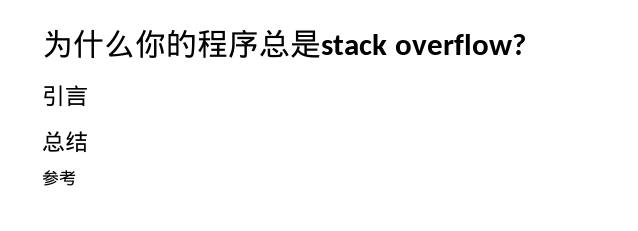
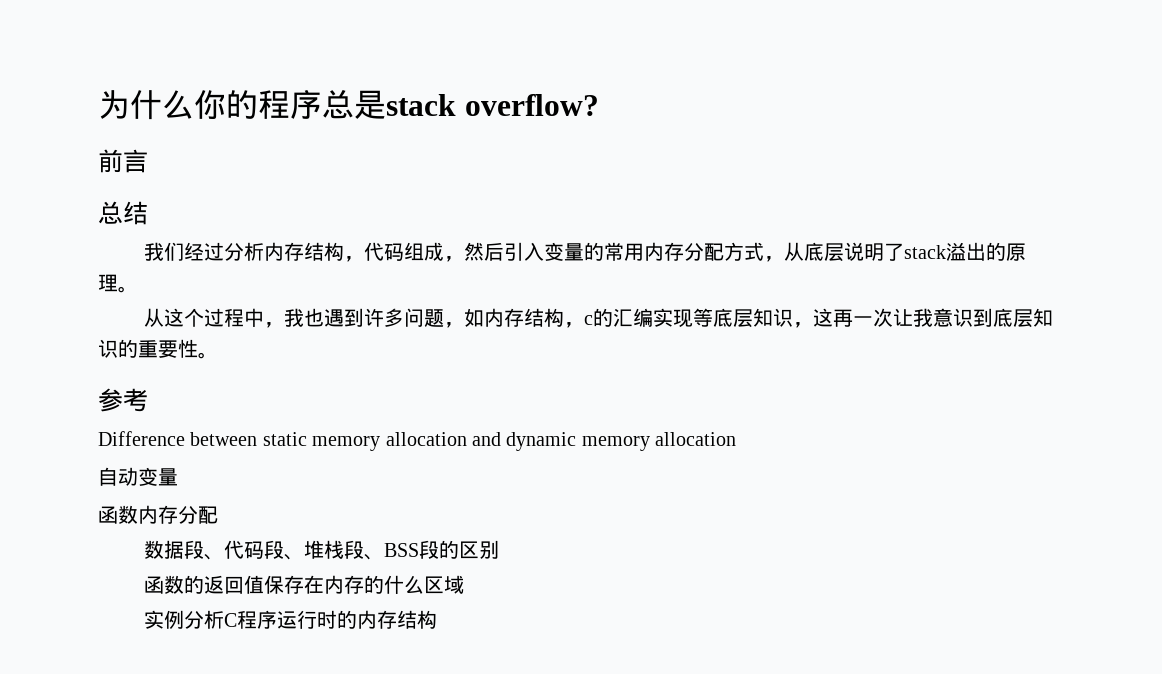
- 引言
+ 前言
+ 我们经过分析内存结构，代码组成，然后引入变量的常用内存分配方式，从底层说明了stack溢出的原理。
+ 从这个过程中，我也遇到许多问题，如内存结构，c的汇编实现等底层知识，这再一次让我意识到底层知识的重要性。
  参考
+ Difference between static memory allocation and dynamic memory allocation
+ 自动变量
+ 函数内存分配
+ 数据段、代码段、堆栈段、BSS段的区别
+ 函数的返回值保存在内存的什么区域
+ 实例分析C程序运行时的内存结构

